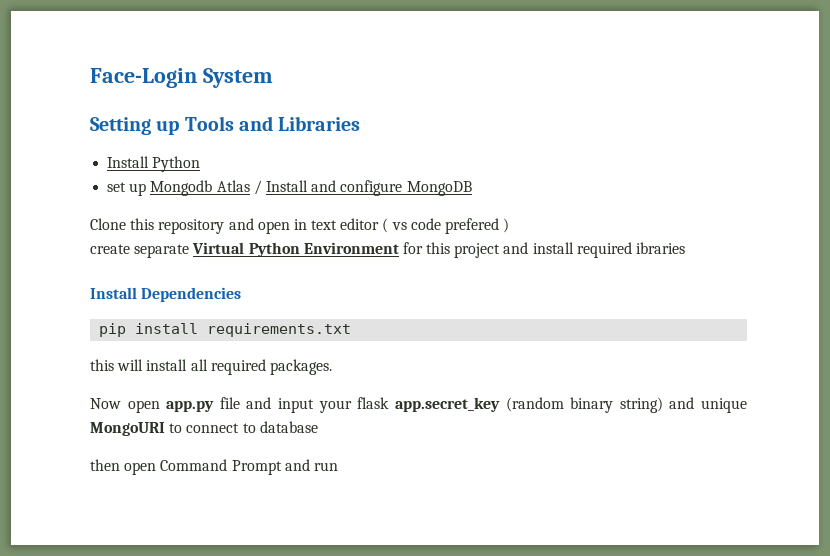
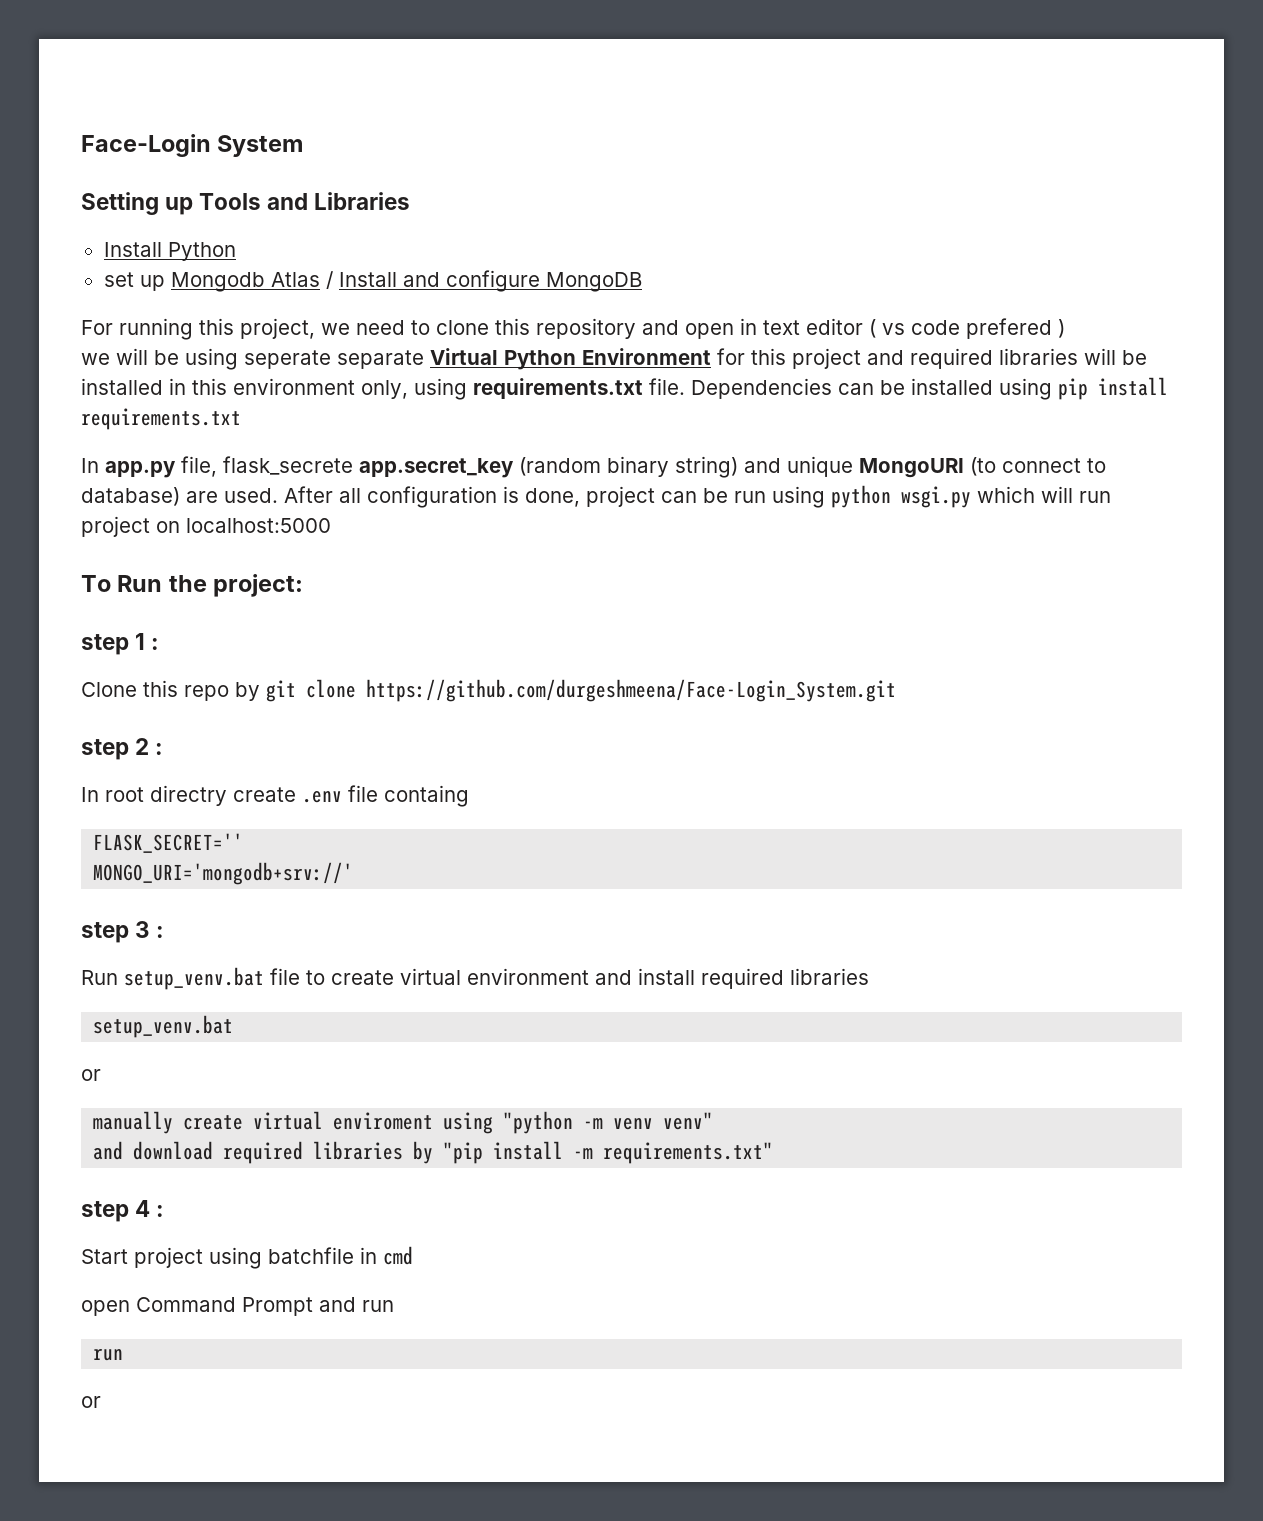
- Clone this repository and open in text editor ( vs code prefered )
+ For running this project, we need to clone this repository and open in text editor ( vs code prefered )
- create separate Virtual Python Environment for this project and install required ibraries
- Install Dependencies
- pip install requirements.txt
- this will install all required packages.
- Now open app.py file and input your flask app.secret_key (random binary string) and unique MongoURI to connect to database
- then open Command Prompt and run
+ we will be using seperate separate Virtual Python Environment for this project and required libraries will be installed in this environment only, using requirements.txt file. Dependencies can be installed using pip install requirements.txt
+ In app.py file, flask_secrete app.secret_key (random binary string) and unique MongoURI (to connect to database) are used. After all configuration is done, project can be run using python wsgi.py which will run project on localhost:5000
+ To Run the project:
+ step 1 :
+ Clone this repo by git clone https://github.com/durgeshmeena/Face-Login_System.git
+ step 2 :
+ In root directry create .env file containg
+ FLASK_SECRET=''
+ MONGO_URI='mongodb+srv://'
+ step 3 :
+ Run setup_venv.bat file to create virtual environment and install required libraries
+ setup_venv.bat
+ or
+ manually create virtual enviroment using "python -m venv venv"
+ and download required libraries by "pip install -m requirements.txt"
+ step 4 :
+ Start project using batchfile in cmd
+ open Command Prompt and run
+ run
+ or

